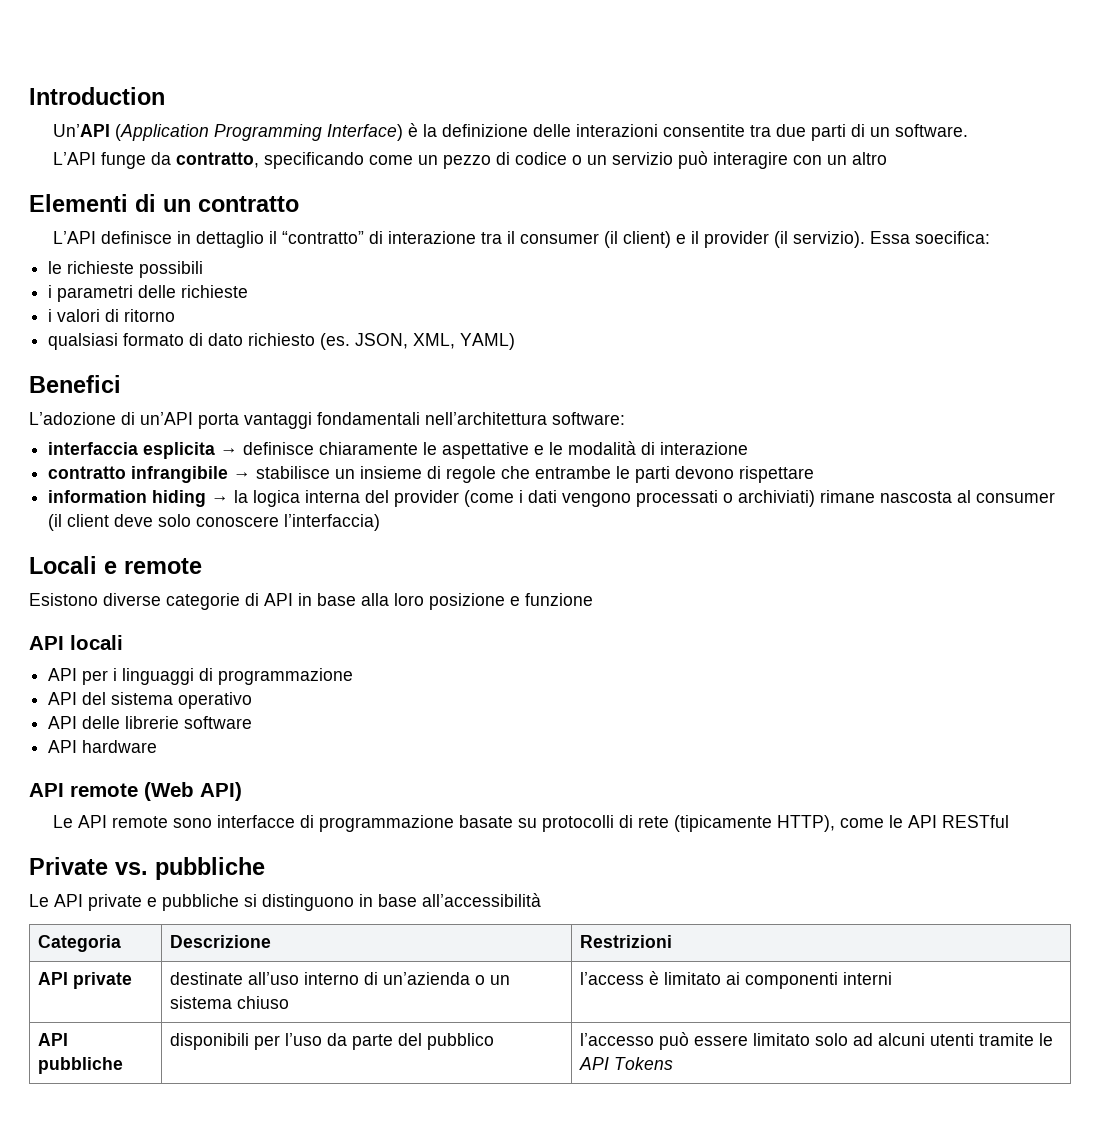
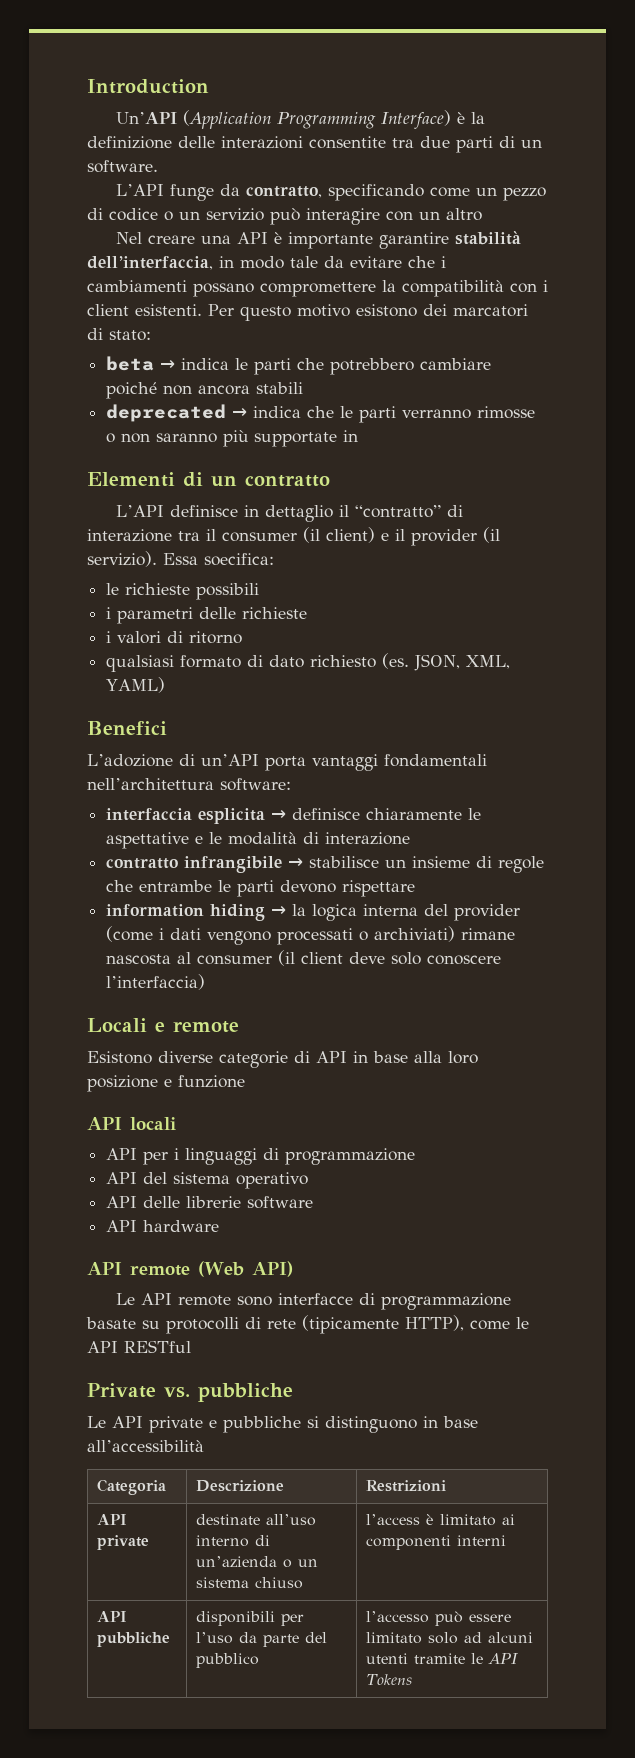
+ Nel creare una API è importante garantire stabilità dell’interfaccia, in modo tale da evitare che i cambiamenti possano compromettere la compatibilità con i client esistenti. Per questo motivo esistono dei marcatori di stato:
+ beta → indica le parti che potrebbero cambiare poiché non ancora stabili
+ deprecated → indica che le parti verranno rimosse o non saranno più supportate in

